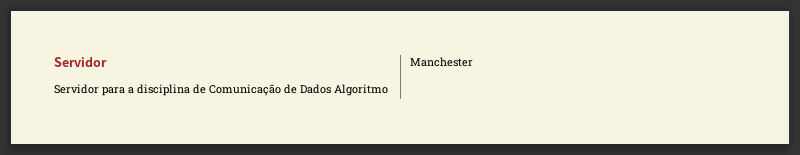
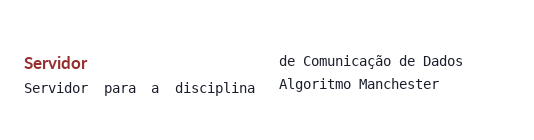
- Servidor para a disciplina de Comunicação de Dados Algoritmo Manchester
+ Servidor para a disciplina de Comunicação de Dados
+ Algoritmo Manchester

